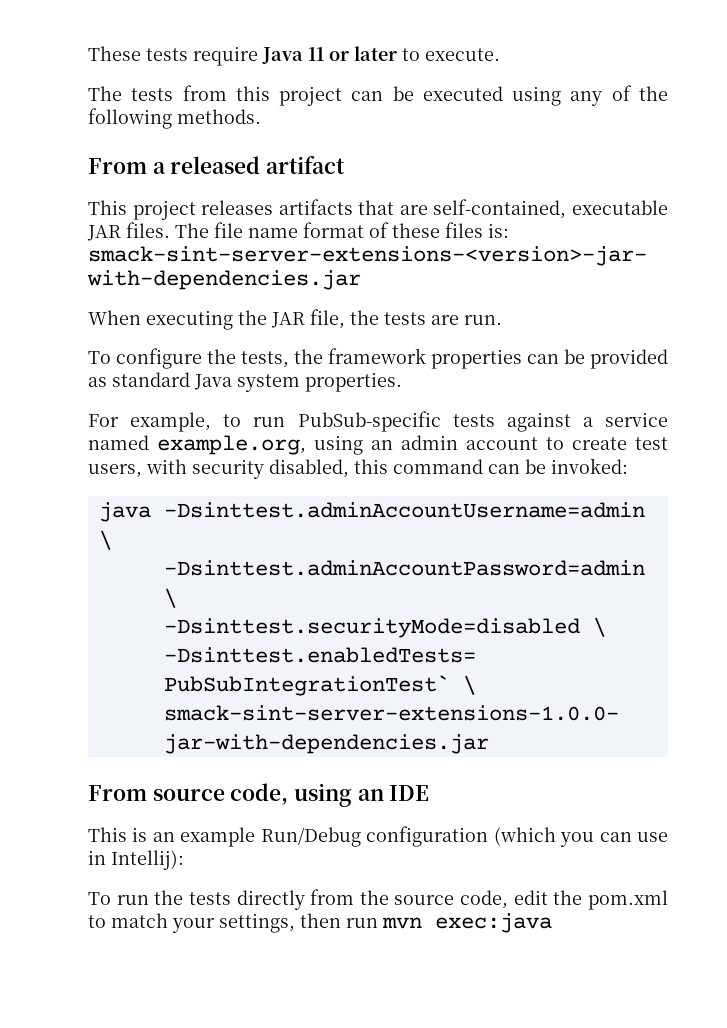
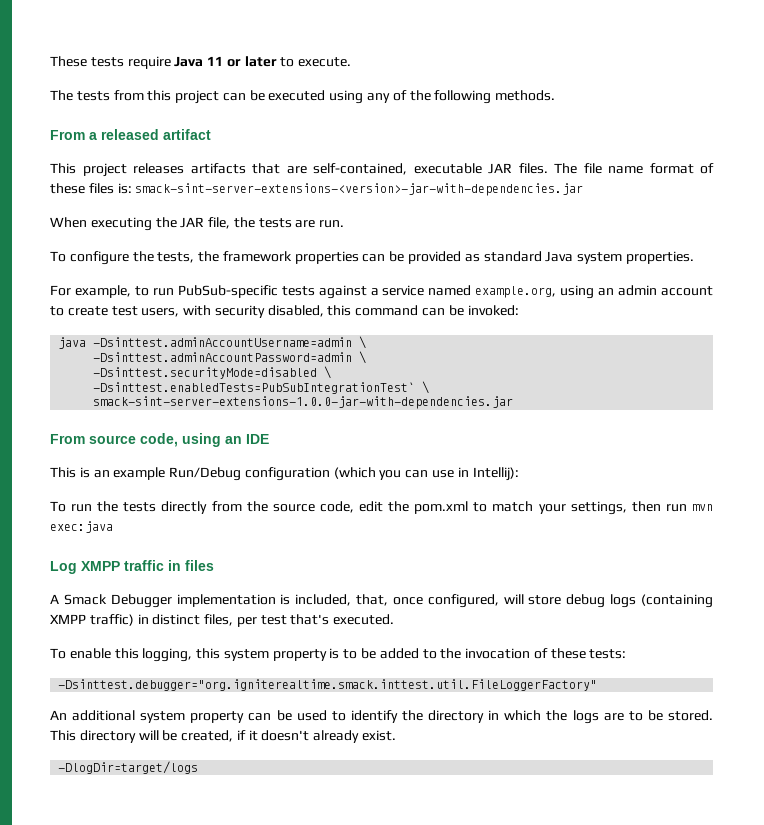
+ Log XMPP traffic in files
+ A Smack Debugger implementation is included, that, once configured, will store debug logs (containing XMPP traffic) in distinct files, per test that's executed.
+ To enable this logging, this system property is to be added to the invocation of these tests:
+ -Dsinttest.debugger="org.igniterealtime.smack.inttest.util.FileLoggerFactory"
+ An additional system property can be used to identify the directory in which the logs are to be stored. This directory will be created, if it doesn't already exist.
+ -DlogDir=target/logs

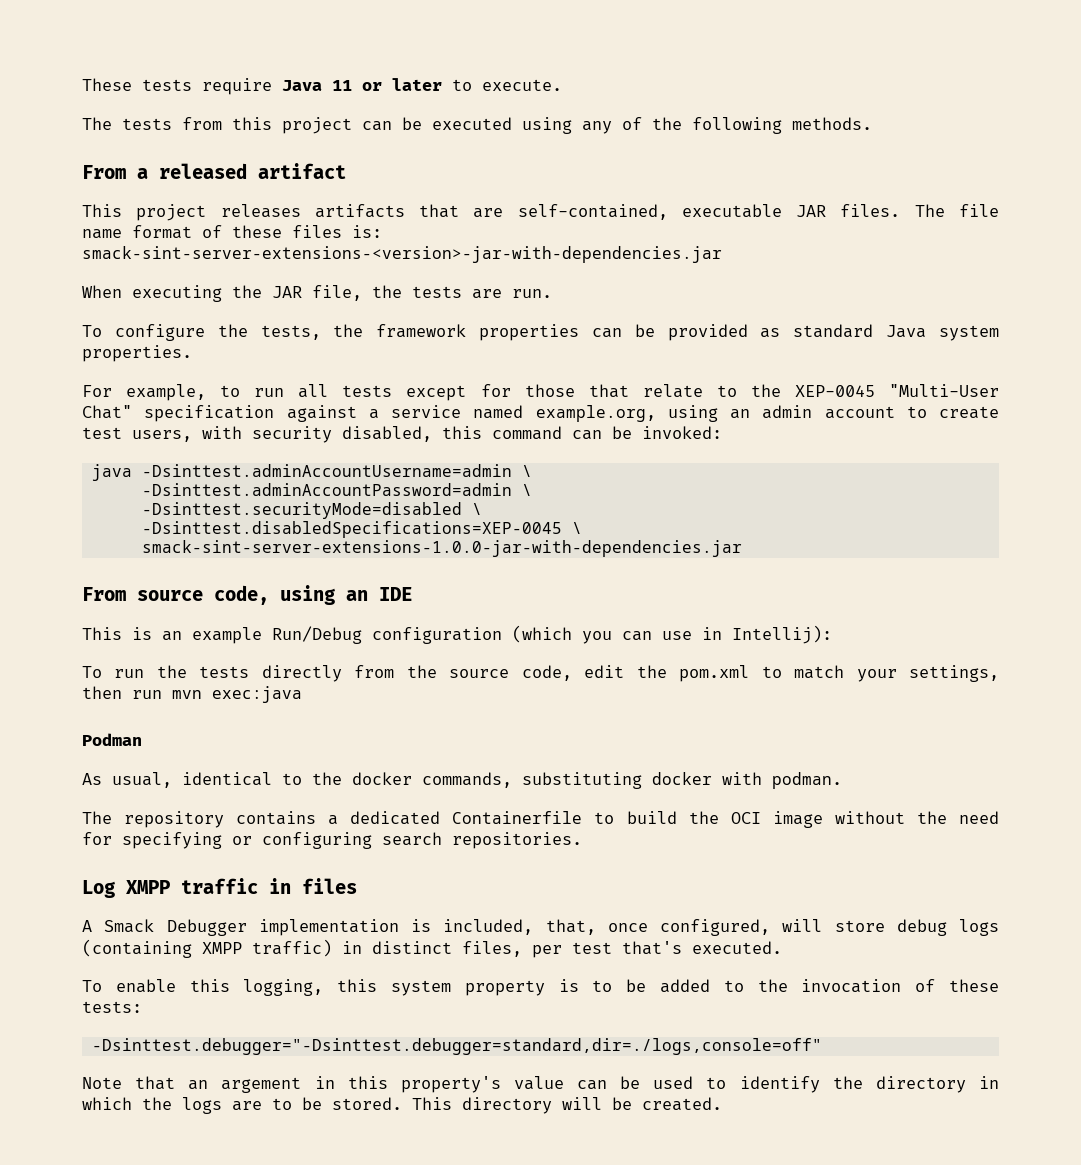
- For example, to run PubSub-specific tests against a service named example.org, using an admin account to create test users, with security disabled, this command can be invoked:
+ For example, to run all tests except for those that relate to the XEP-0045 "Multi-User Chat" specification against a service named example.org, using an admin account to create test users, with security disabled, this command can be invoked:
- -Dsinttest.enabledTests=PubSubIntegrationTest` \
+ -Dsinttest.disabledSpecifications=XEP-0045 \
+ Podman
+ As usual, identical to the docker commands, substituting docker with podman.
+ The repository contains a dedicated Containerfile to build the OCI image without the need for specifying or configuring search repositories.
- -Dsinttest.debugger="org.igniterealtime.smack.inttest.util.FileLoggerFactory"
- An additional system property can be used to identify the directory in which the logs are to be stored.
+ -Dsinttest.debugger="-Dsinttest.debugger=standard,dir=./logs,console=off"
+ Note that an argement in this property's value can be used to identify the directory in which the logs are to be stored.
- This directory will be created, if it doesn't already exist.
- -DlogDir=target/logs
+ This directory will be created.

